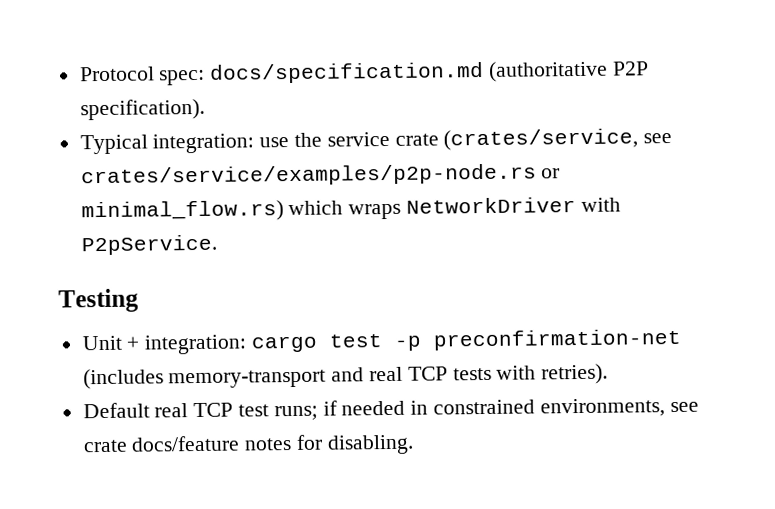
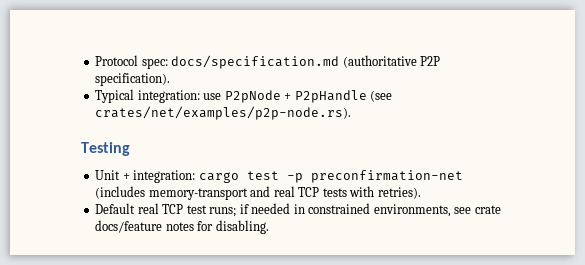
- Typical integration: use the service crate (crates/service, see crates/service/examples/p2p-node.rs or minimal_flow.rs) which wraps NetworkDriver with P2pService.
+ Typical integration: use P2pNode + P2pHandle (see crates/net/examples/p2p-node.rs).

